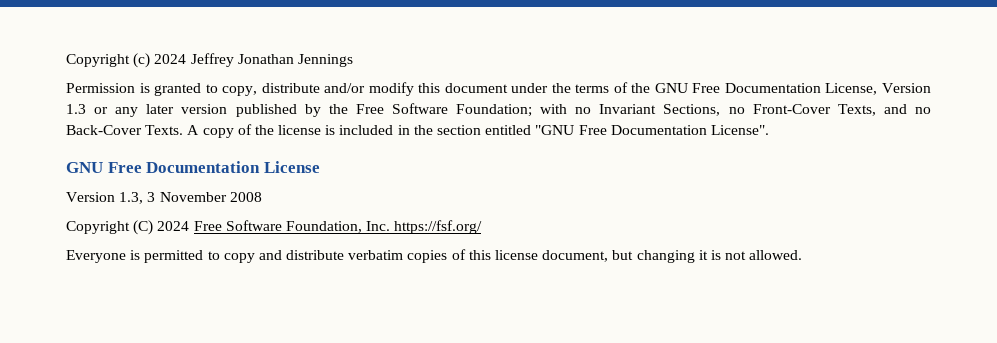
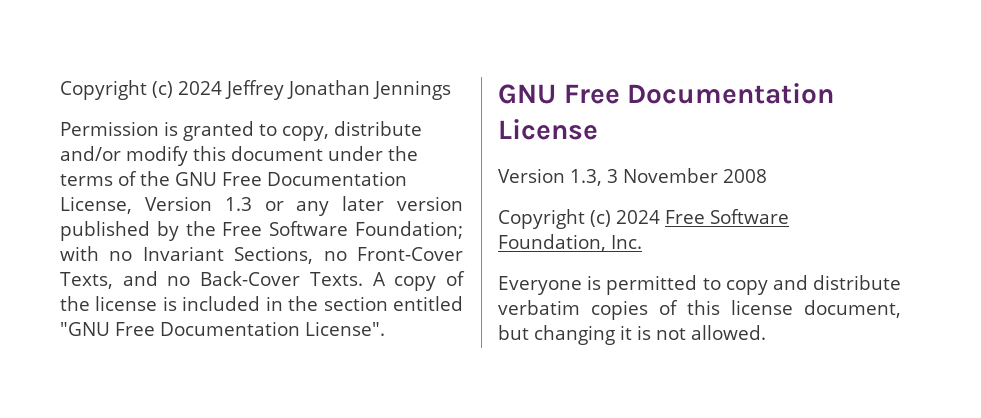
- Copyright (C) 2024 Free Software Foundation, Inc. https://fsf.org/
+ Copyright (c) 2024 Free Software Foundation, Inc.

